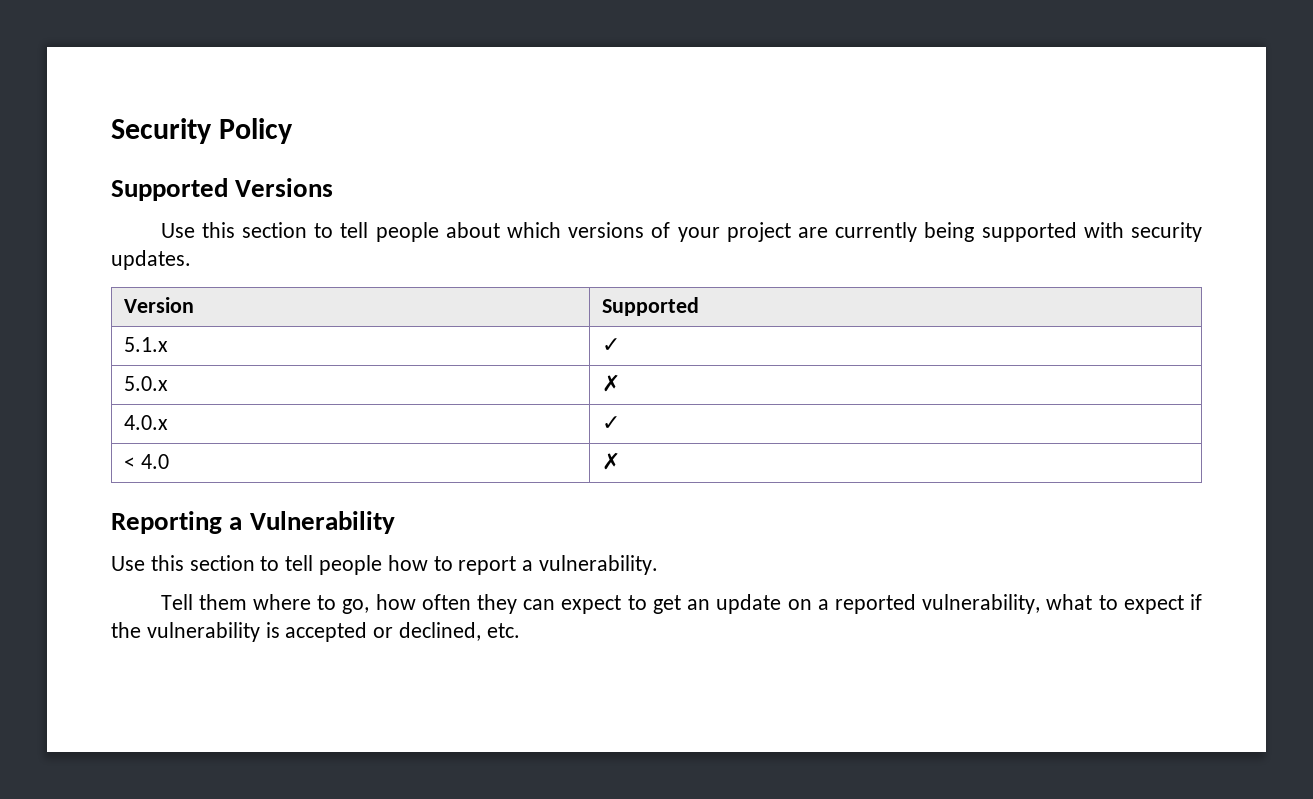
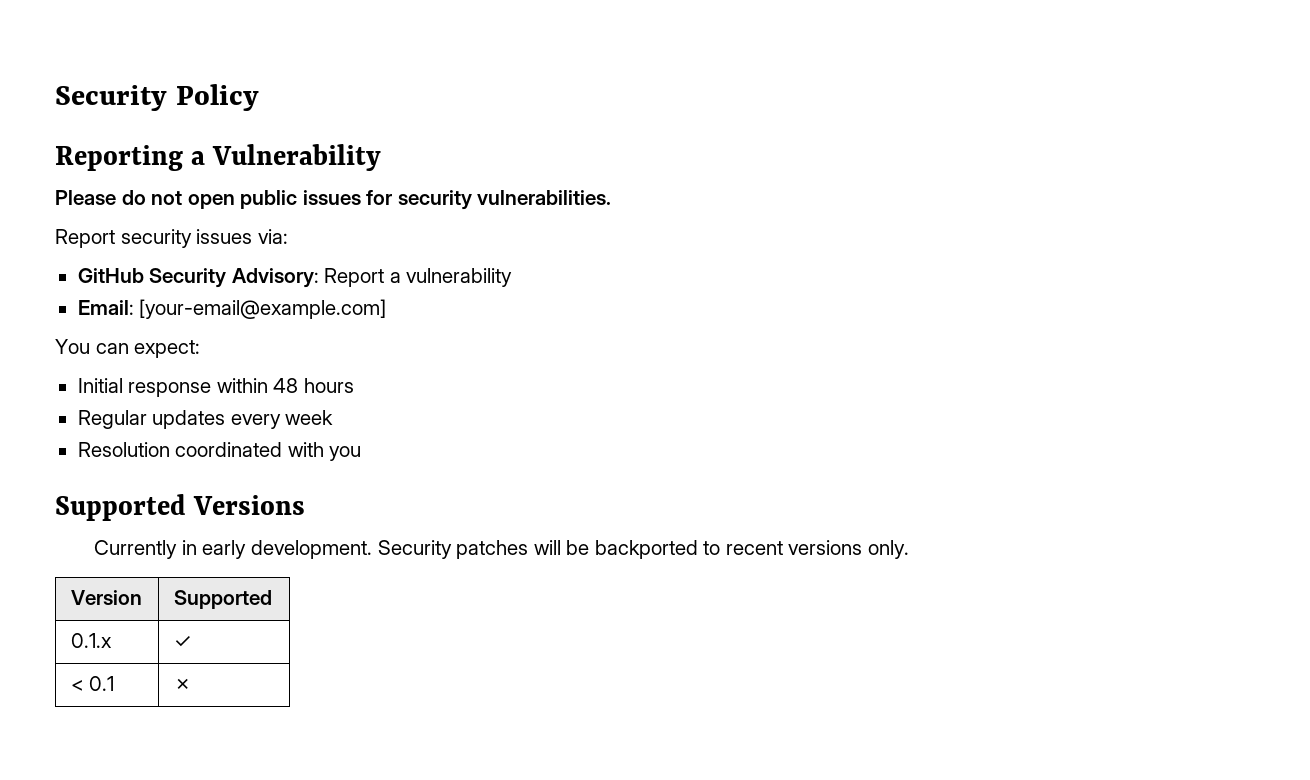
+ Reporting a Vulnerability
+ Please do not open public issues for security vulnerabilities.
+ Report security issues via:
+ GitHub Security Advisory: Report a vulnerability
+ Email: [your-email@example.com]
+ You can expect:
+ Initial response within 48 hours
+ Regular updates every week
+ Resolution coordinated with you
  Supported Versions
- Use this section to tell people about which versions of your project are currently being supported with security updates.
+ Currently in early development. Security patches will be backported to recent versions only.
  Version | Supported
- 5.1.x | ✓
- 5.0.x | ✗
- 4.0.x | ✓
+ 0.1.x | ✓
- < 4.0 | ✗
- Reporting a Vulnerability
- Use this section to tell people how to report a vulnerability.
- Tell them where to go, how often they can expect to get an update on a reported vulnerability, what to expect if the vulnerability is accepted or declined, etc.
+ < 0.1 | ✗

